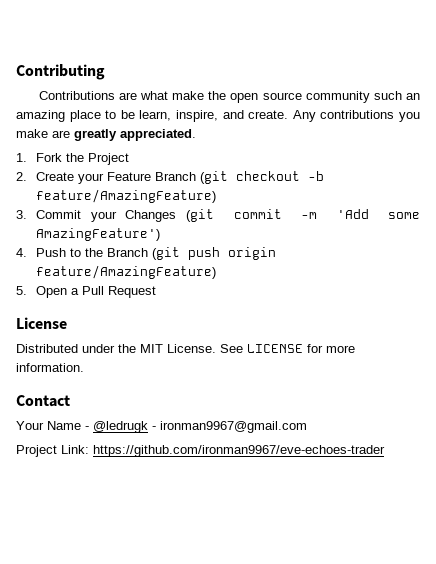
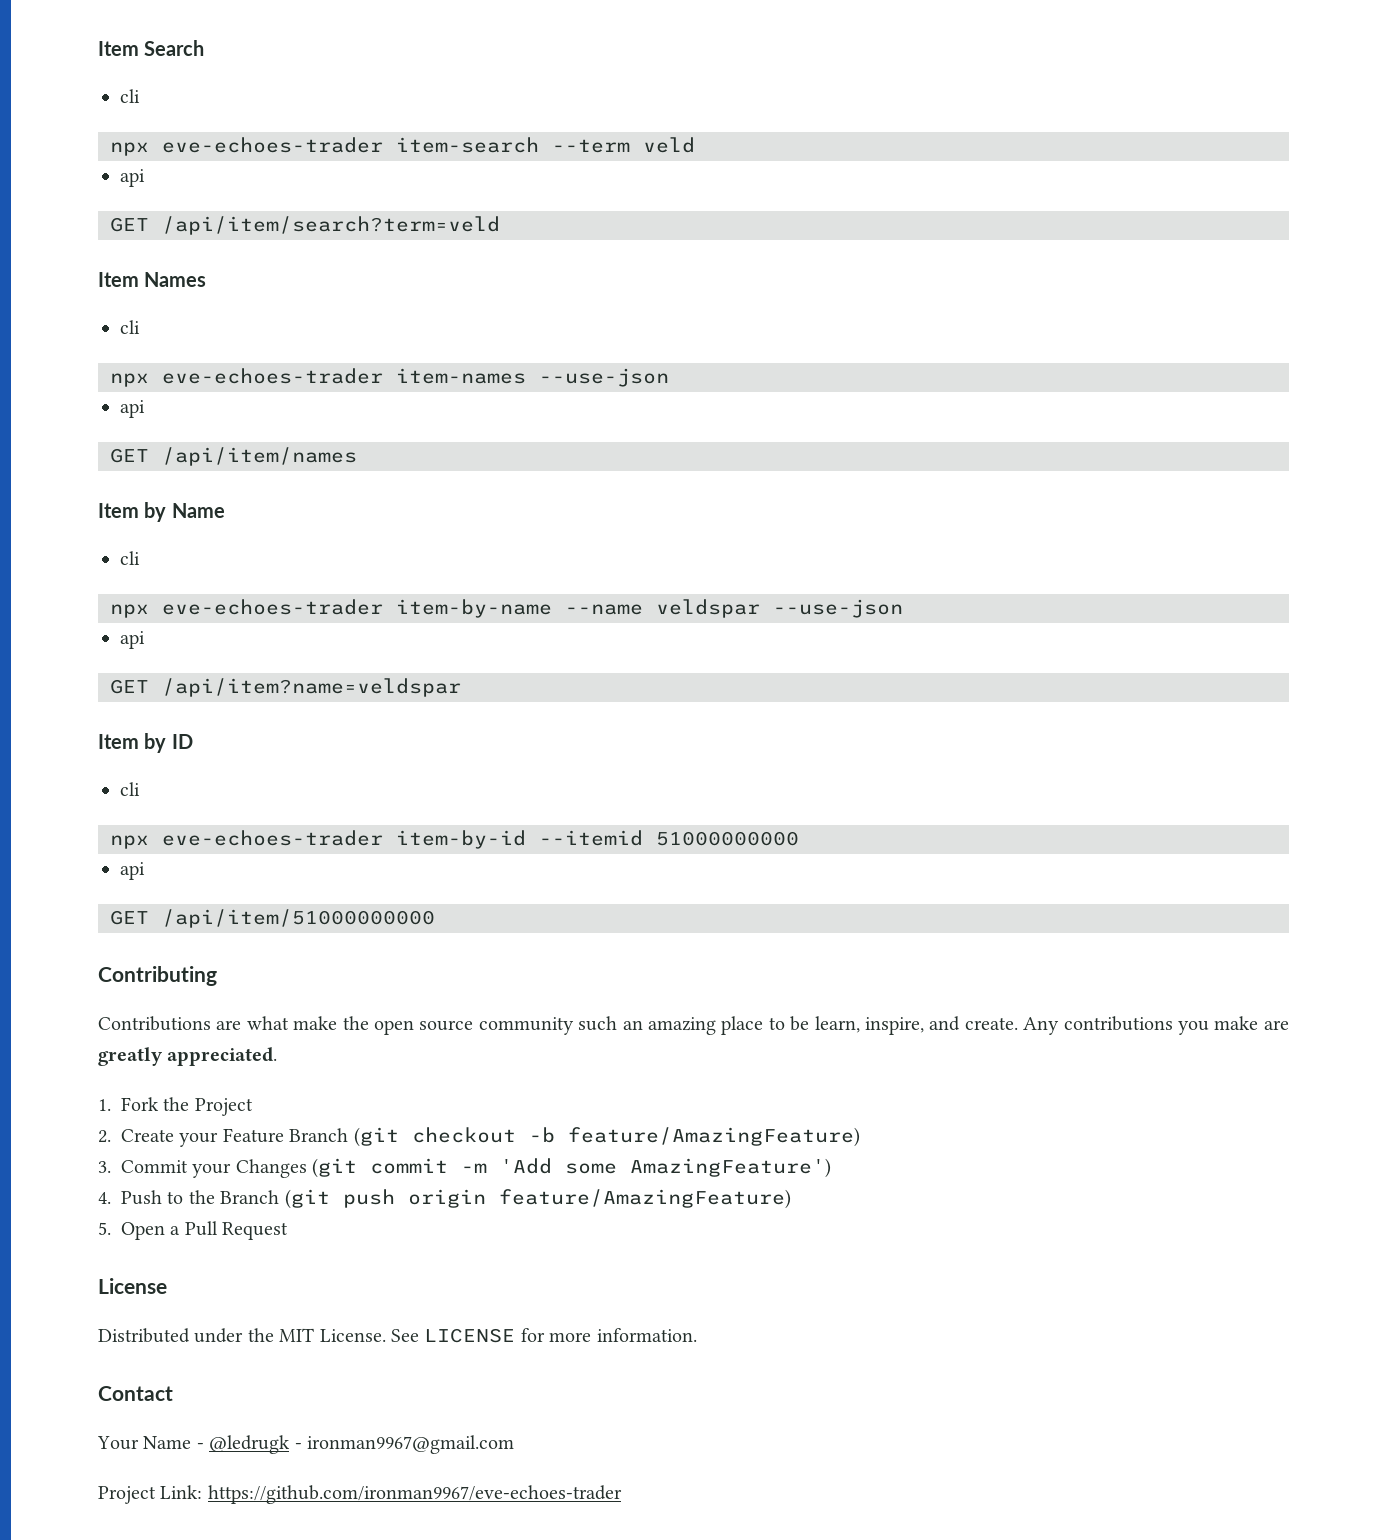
+ Item Search
+ cli
+ npx eve-echoes-trader item-search --term veld
+ api
+ GET /api/item/search?term=veld
+ Item Names
+ cli
+ npx eve-echoes-trader item-names --use-json
+ api
+ GET /api/item/names
+ Item by Name
+ cli
+ npx eve-echoes-trader item-by-name --name veldspar --use-json
+ api
+ GET /api/item?name=veldspar
+ Item by ID
+ cli
+ npx eve-echoes-trader item-by-id --itemid 51000000000
+ api
+ GET /api/item/51000000000

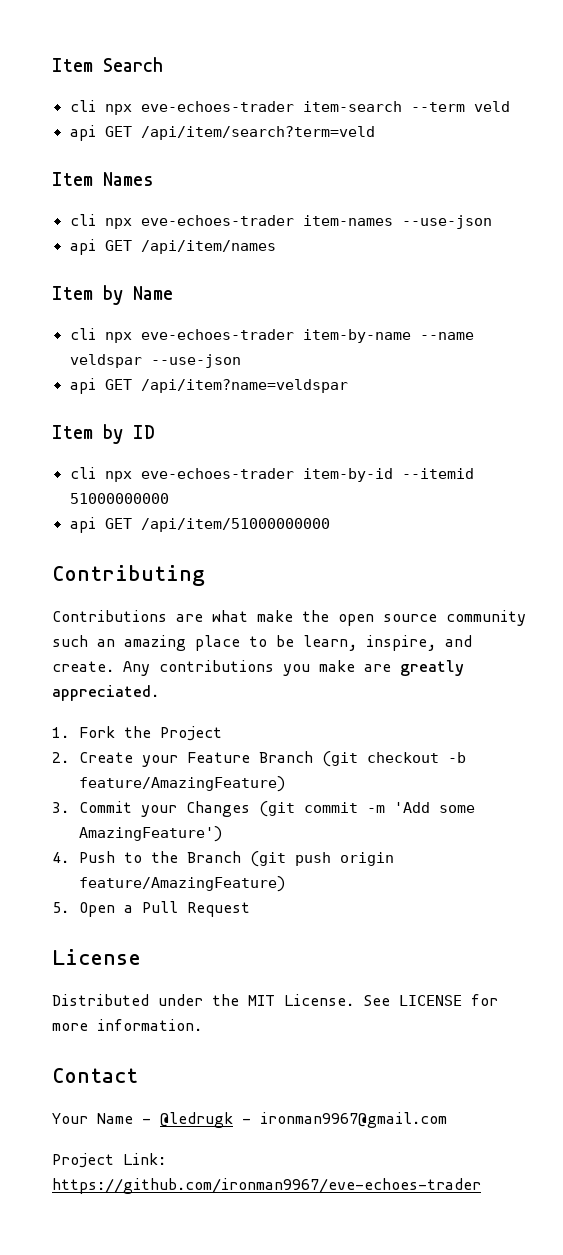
  Item Search
- cli
- npx eve-echoes-trader item-search --term veld
- api
- GET /api/item/search?term=veld
+ cli npx eve-echoes-trader item-search --term veld
+ api GET /api/item/search?term=veld
  Item Names
- cli
- npx eve-echoes-trader item-names --use-json
- api
- GET /api/item/names
+ cli npx eve-echoes-trader item-names --use-json
+ api GET /api/item/names
  Item by Name
- cli
- npx eve-echoes-trader item-by-name --name veldspar --use-json
- api
- GET /api/item?name=veldspar
+ cli npx eve-echoes-trader item-by-name --name veldspar --use-json
+ api GET /api/item?name=veldspar
  Item by ID
- cli
- npx eve-echoes-trader item-by-id --itemid 51000000000
- api
- GET /api/item/51000000000
+ cli npx eve-echoes-trader item-by-id --itemid 51000000000
+ api GET /api/item/51000000000

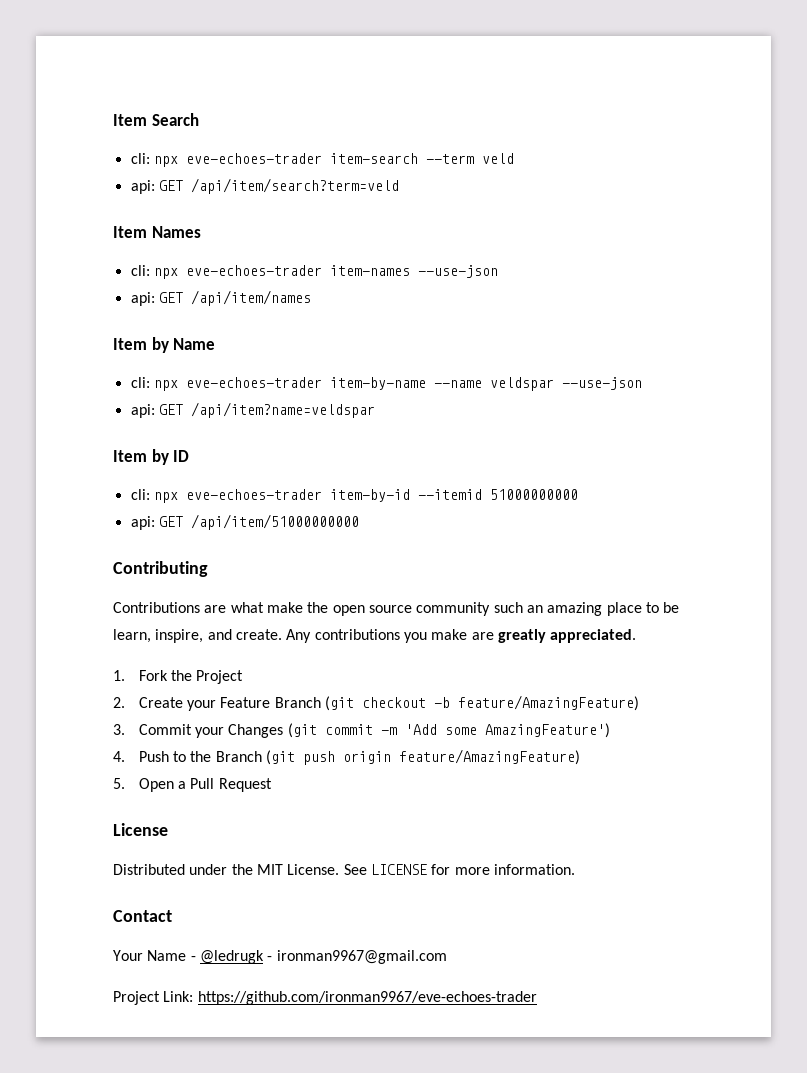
- cli npx eve-echoes-trader item-search --term veld
+ cli: npx eve-echoes-trader item-search --term veld
- api GET /api/item/search?term=veld
+ api: GET /api/item/search?term=veld
- cli npx eve-echoes-trader item-names --use-json
+ cli: npx eve-echoes-trader item-names --use-json
- api GET /api/item/names
+ api: GET /api/item/names
- cli npx eve-echoes-trader item-by-name --name veldspar --use-json
+ cli: npx eve-echoes-trader item-by-name --name veldspar --use-json
- api GET /api/item?name=veldspar
+ api: GET /api/item?name=veldspar
- cli npx eve-echoes-trader item-by-id --itemid 51000000000
+ cli: npx eve-echoes-trader item-by-id --itemid 51000000000
- api GET /api/item/51000000000
+ api: GET /api/item/51000000000

